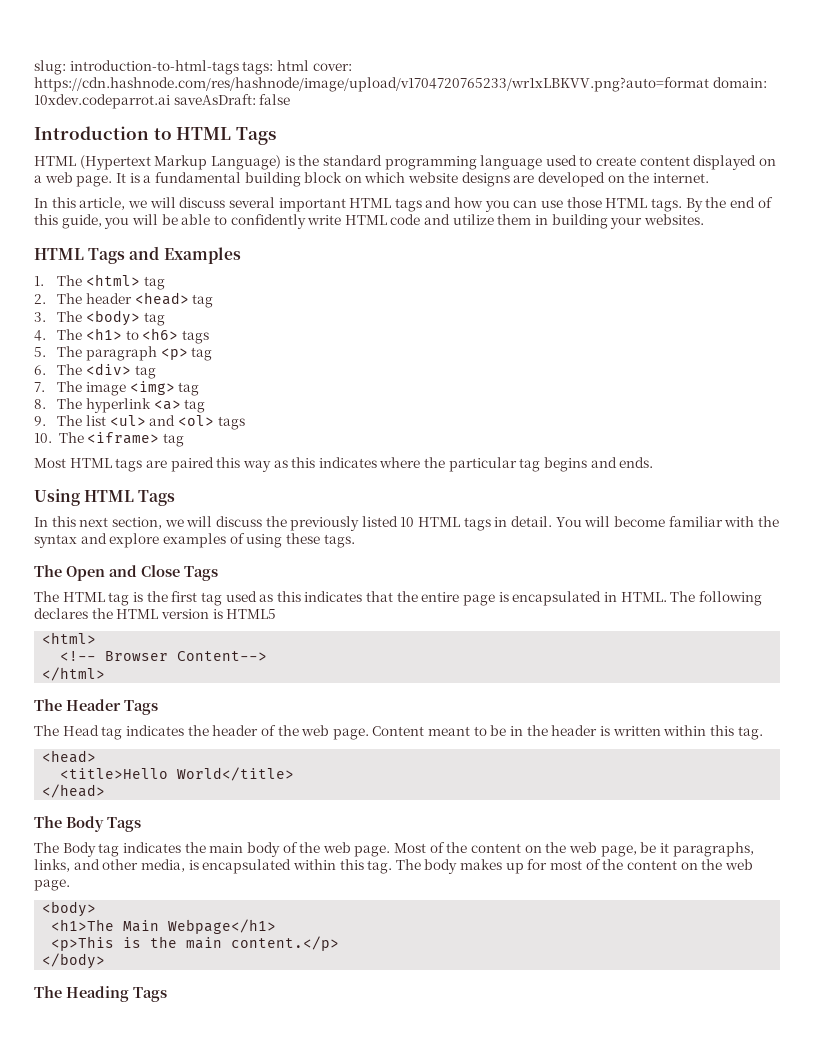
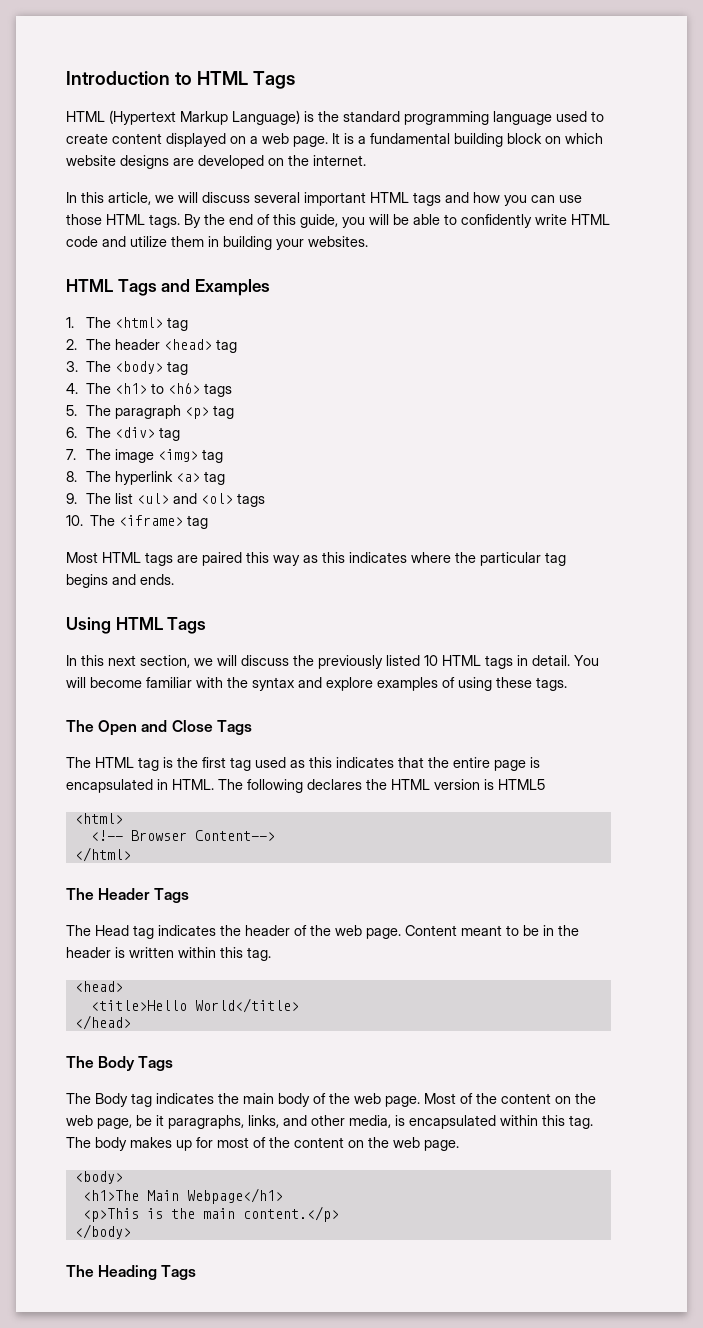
- slug: introduction-to-html-tags tags: html cover: https://cdn.hashnode.com/res/hashnode/image/upload/v1704720765233/wr1xLBKVV.png?auto=format domain: 10xdev.codeparrot.ai saveAsDraft: false

